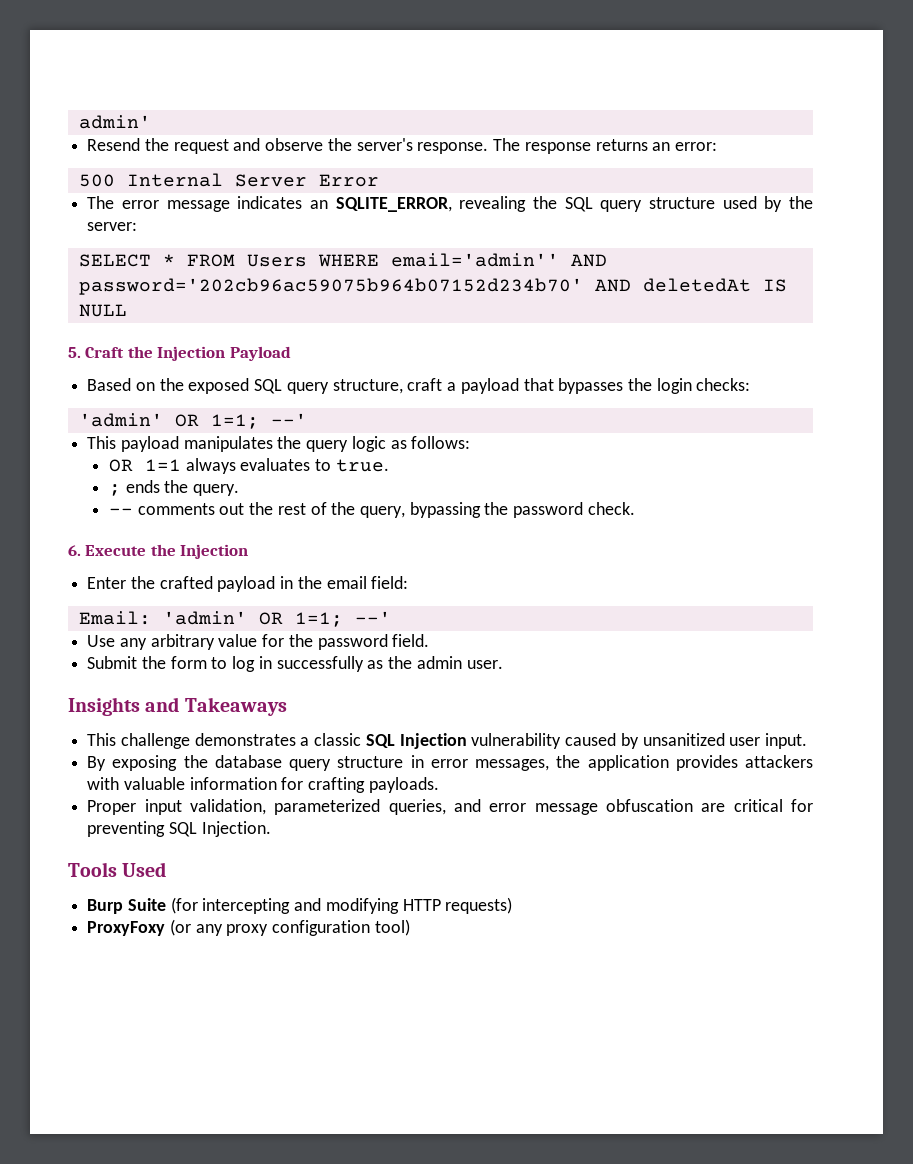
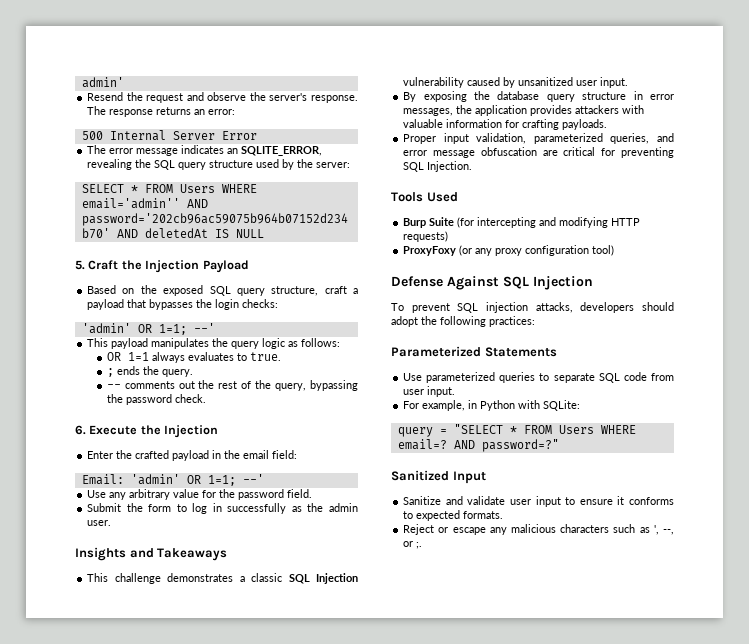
+ Defense Against SQL Injection
+ To prevent SQL injection attacks, developers should adopt the following practices:
+ Parameterized Statements
+ Use parameterized queries to separate SQL code from user input.
+ For example, in Python with SQLite:
+ query = "SELECT * FROM Users WHERE email=? AND password=?"
+ Sanitized Input
+ Sanitize and validate user input to ensure it conforms to expected formats.
+ Reject or escape any malicious characters such as ', --, or ;.

